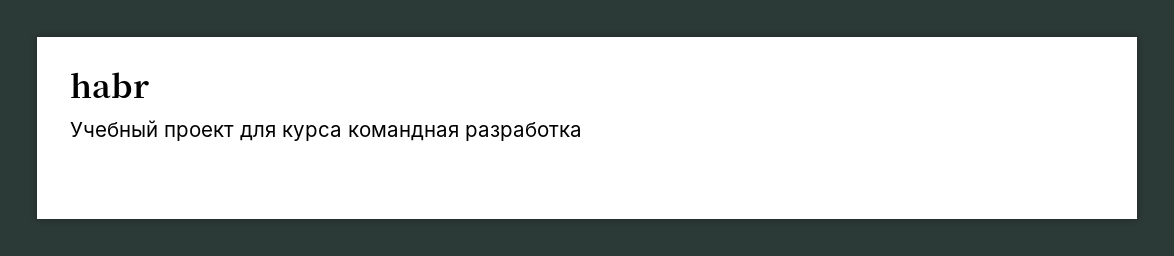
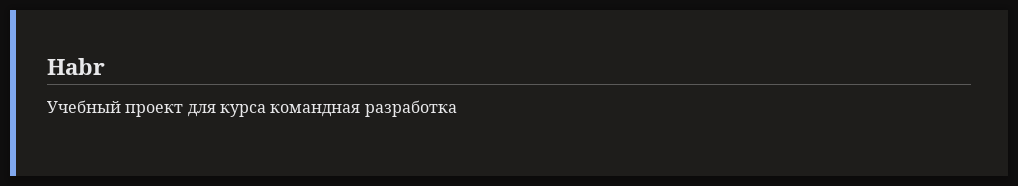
- habr
+ Habr

